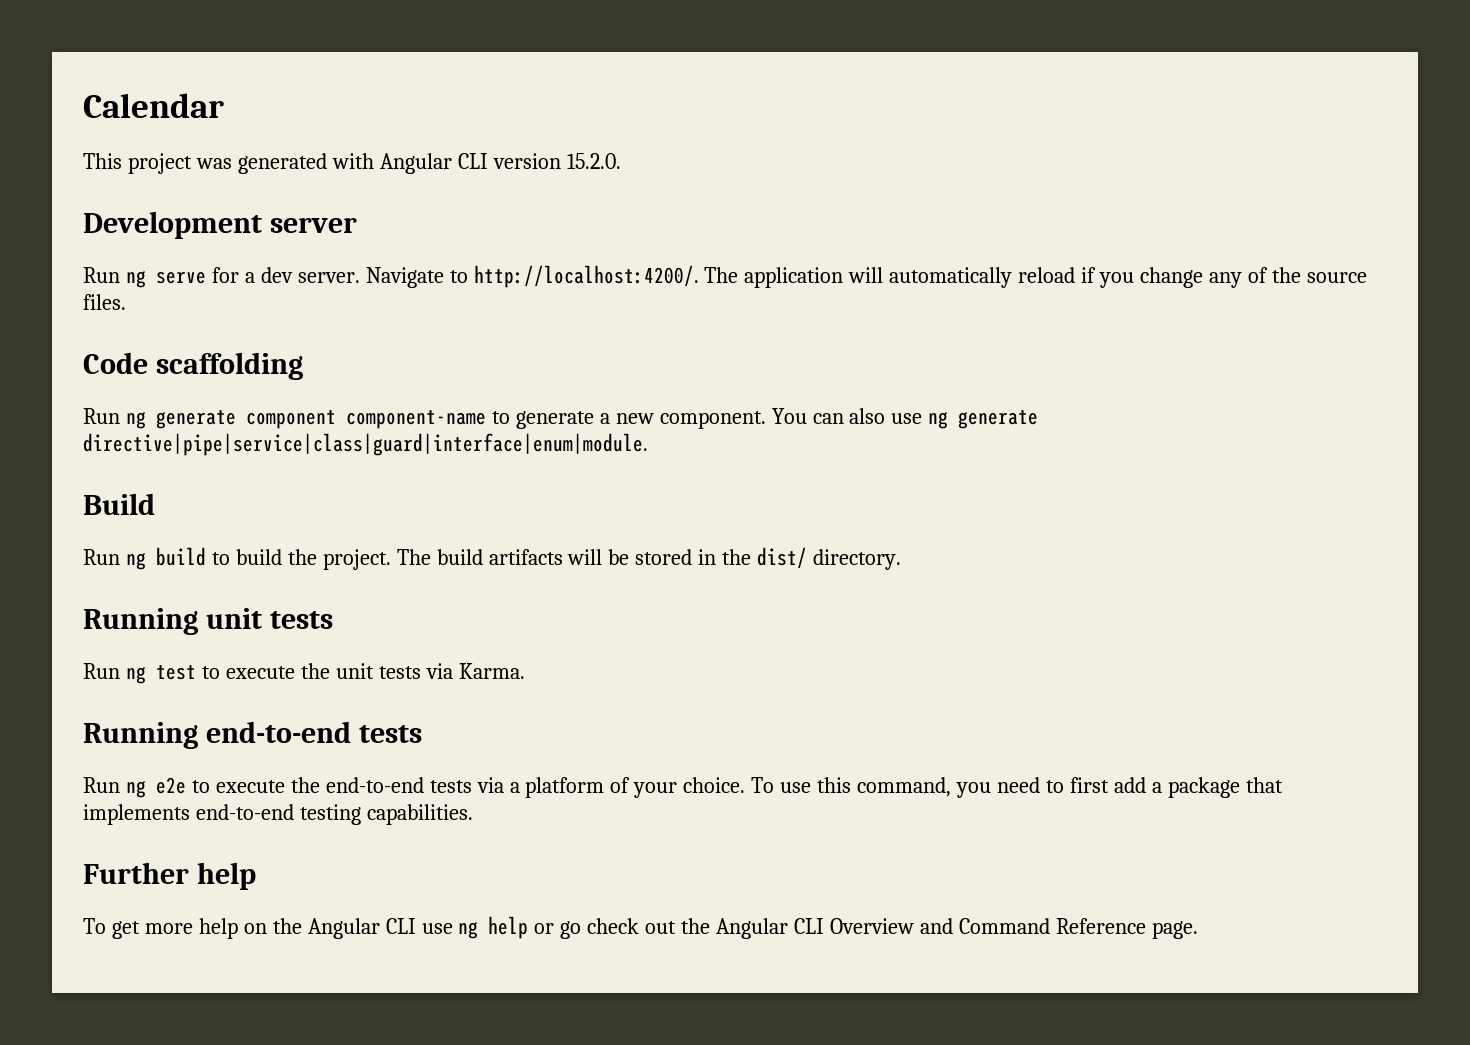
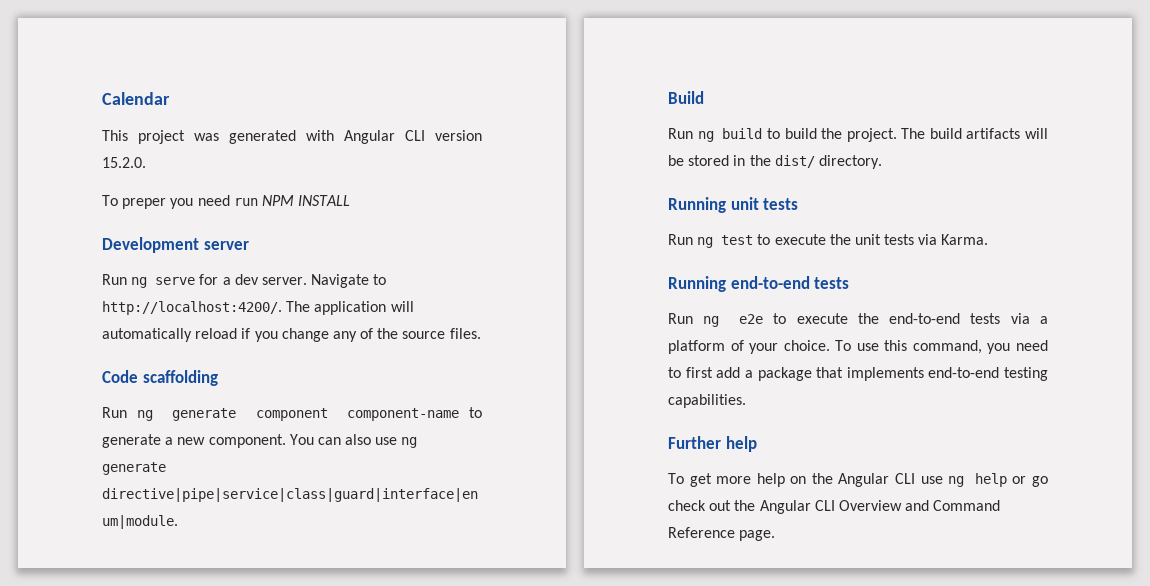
+ To preper you need run NPM INSTALL

